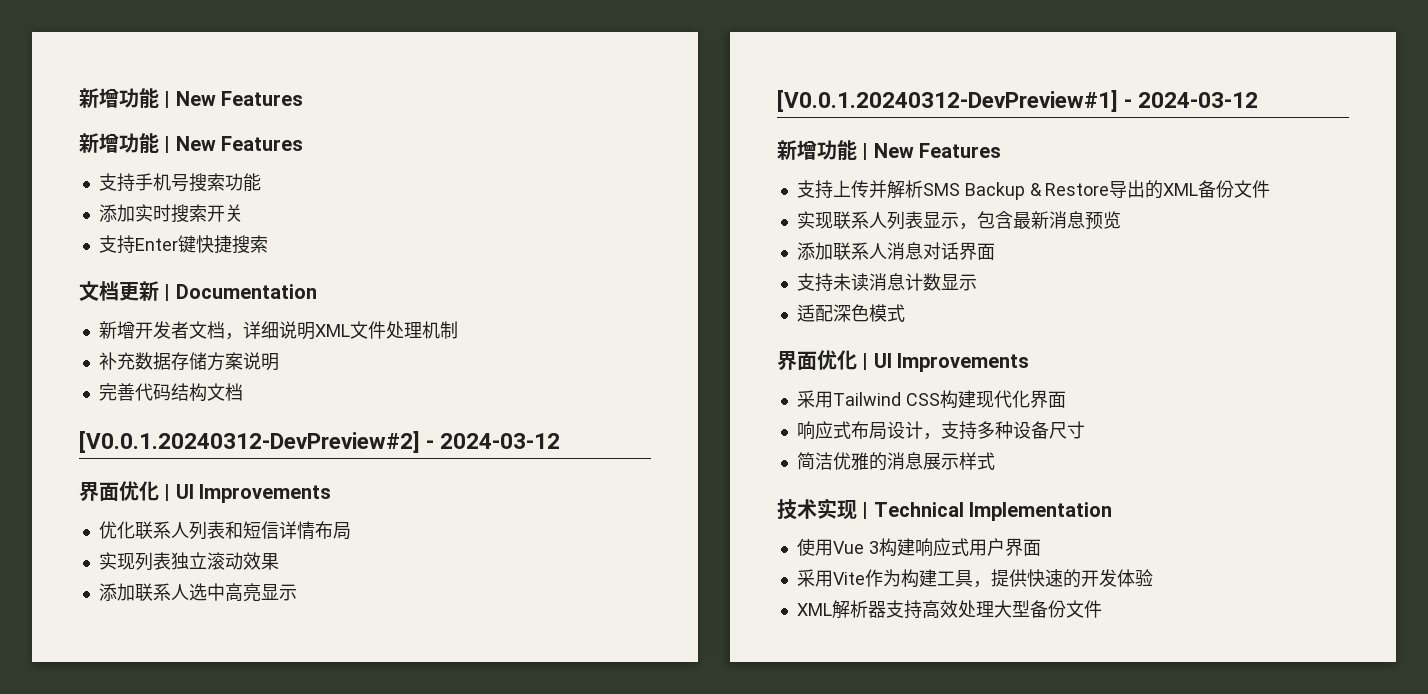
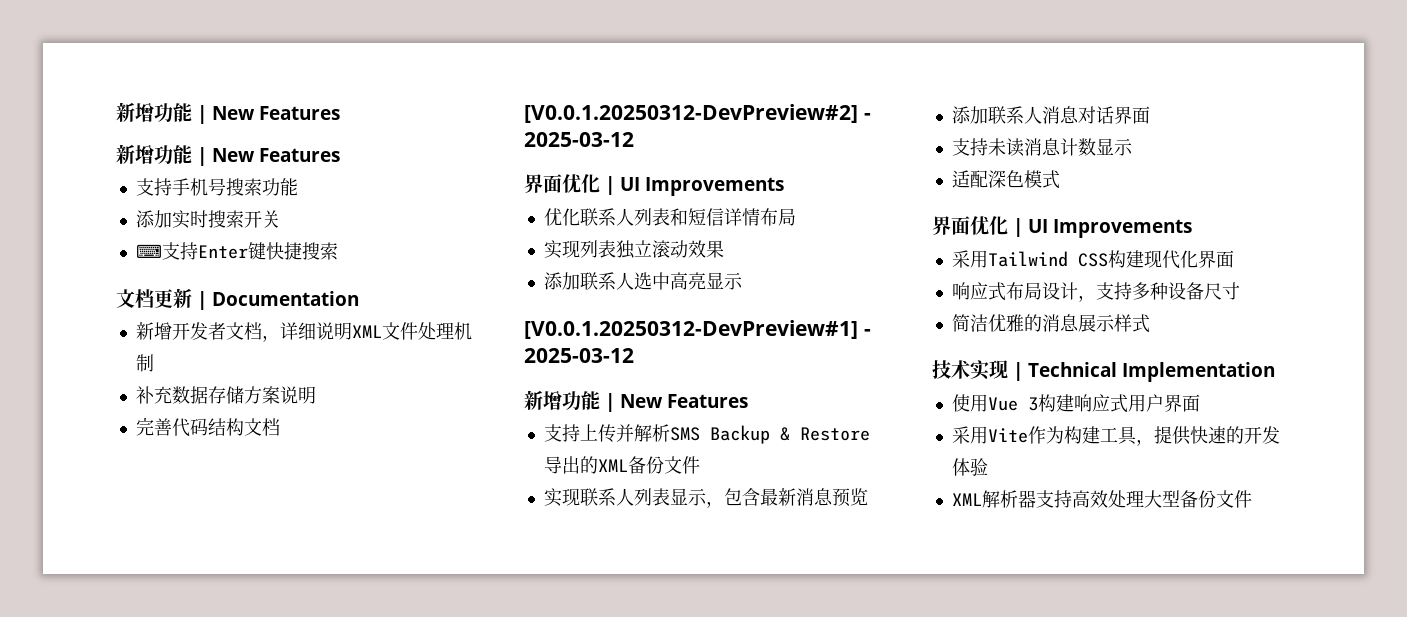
- 支持Enter键快捷搜索
+ ⌨支持Enter键快捷搜索
- [V0.0.1.20240312-DevPreview#2] - 2024-03-12
+ [V0.0.1.20250312-DevPreview#2] - 2025-03-12
- [V0.0.1.20240312-DevPreview#1] - 2024-03-12
+ [V0.0.1.20250312-DevPreview#1] - 2025-03-12

